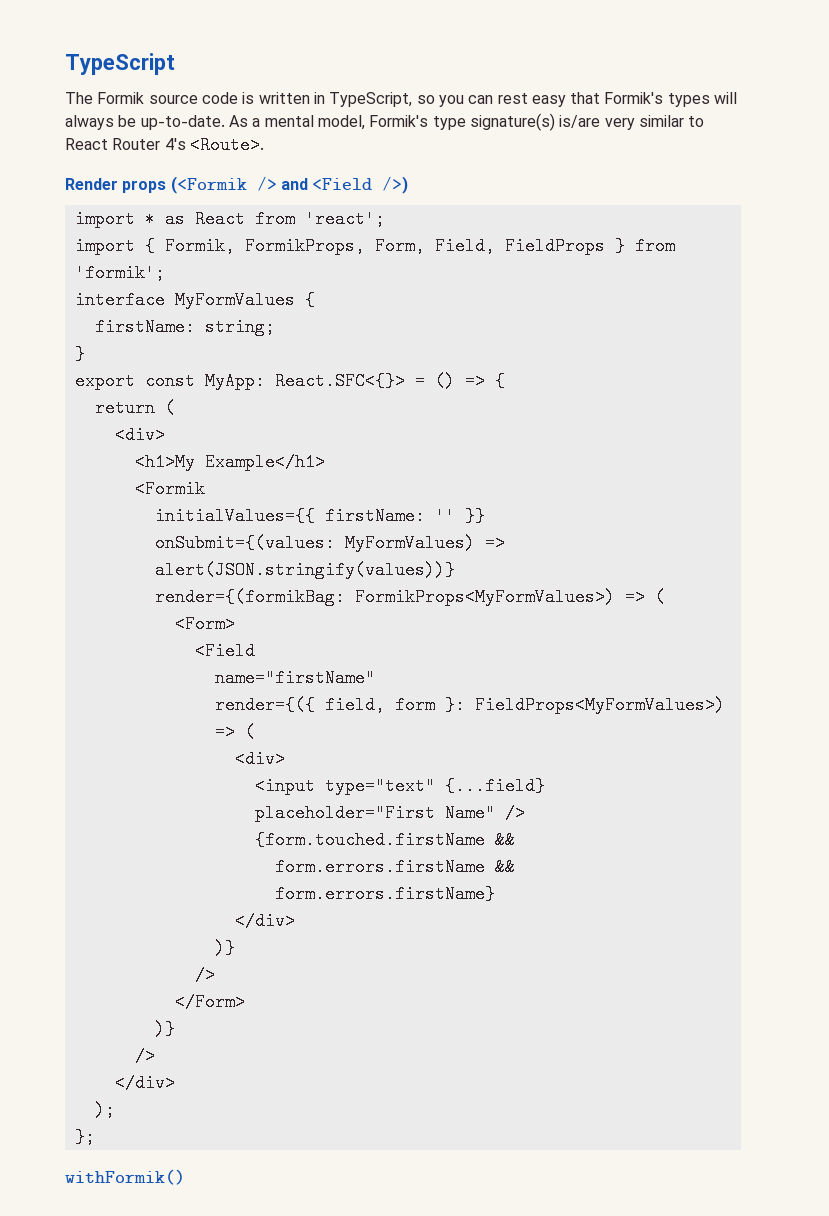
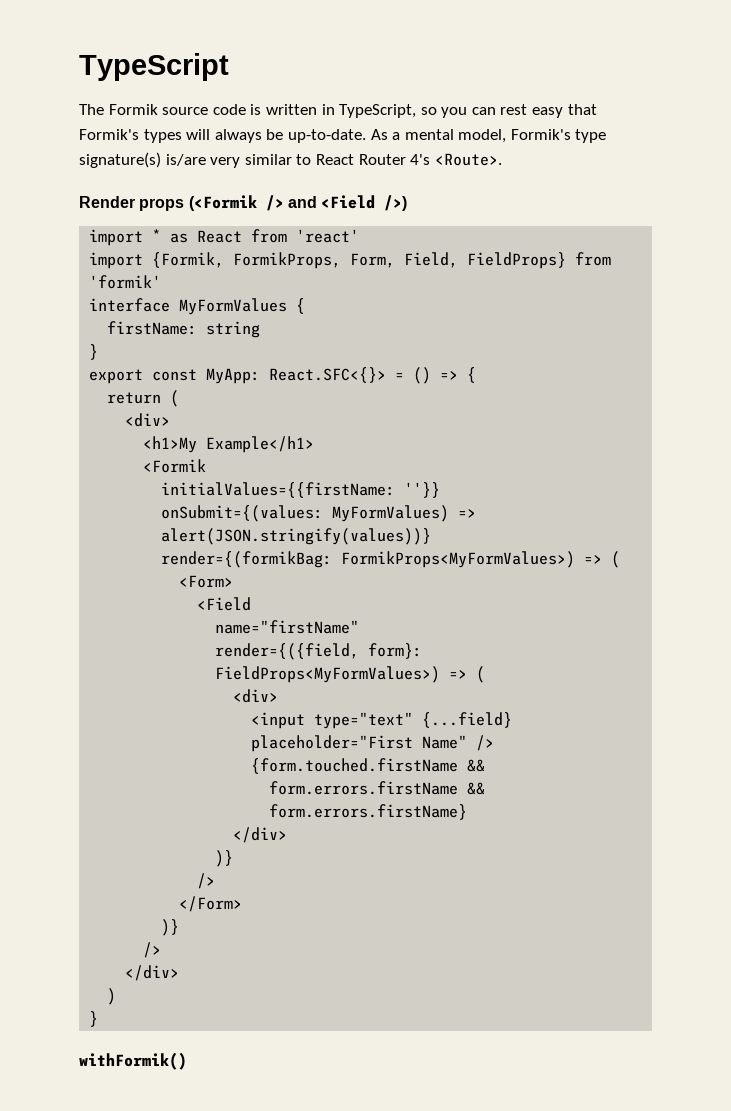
- import * as React from 'react';
- import { Formik, FormikProps, Form, Field, FieldProps } from 'formik';
+ import * as React from 'react'
+ import {Formik, FormikProps, Form, Field, FieldProps} from 'formik'
- firstName: string;
+ firstName: string
- initialValues={{ firstName: '' }}
+ initialValues={{firstName: ''}}
- render={({ field, form }: FieldProps<MyFormValues>) => (
+ render={({field, form}: FieldProps<MyFormValues>) => (
- );
- };
+ )
+ }

